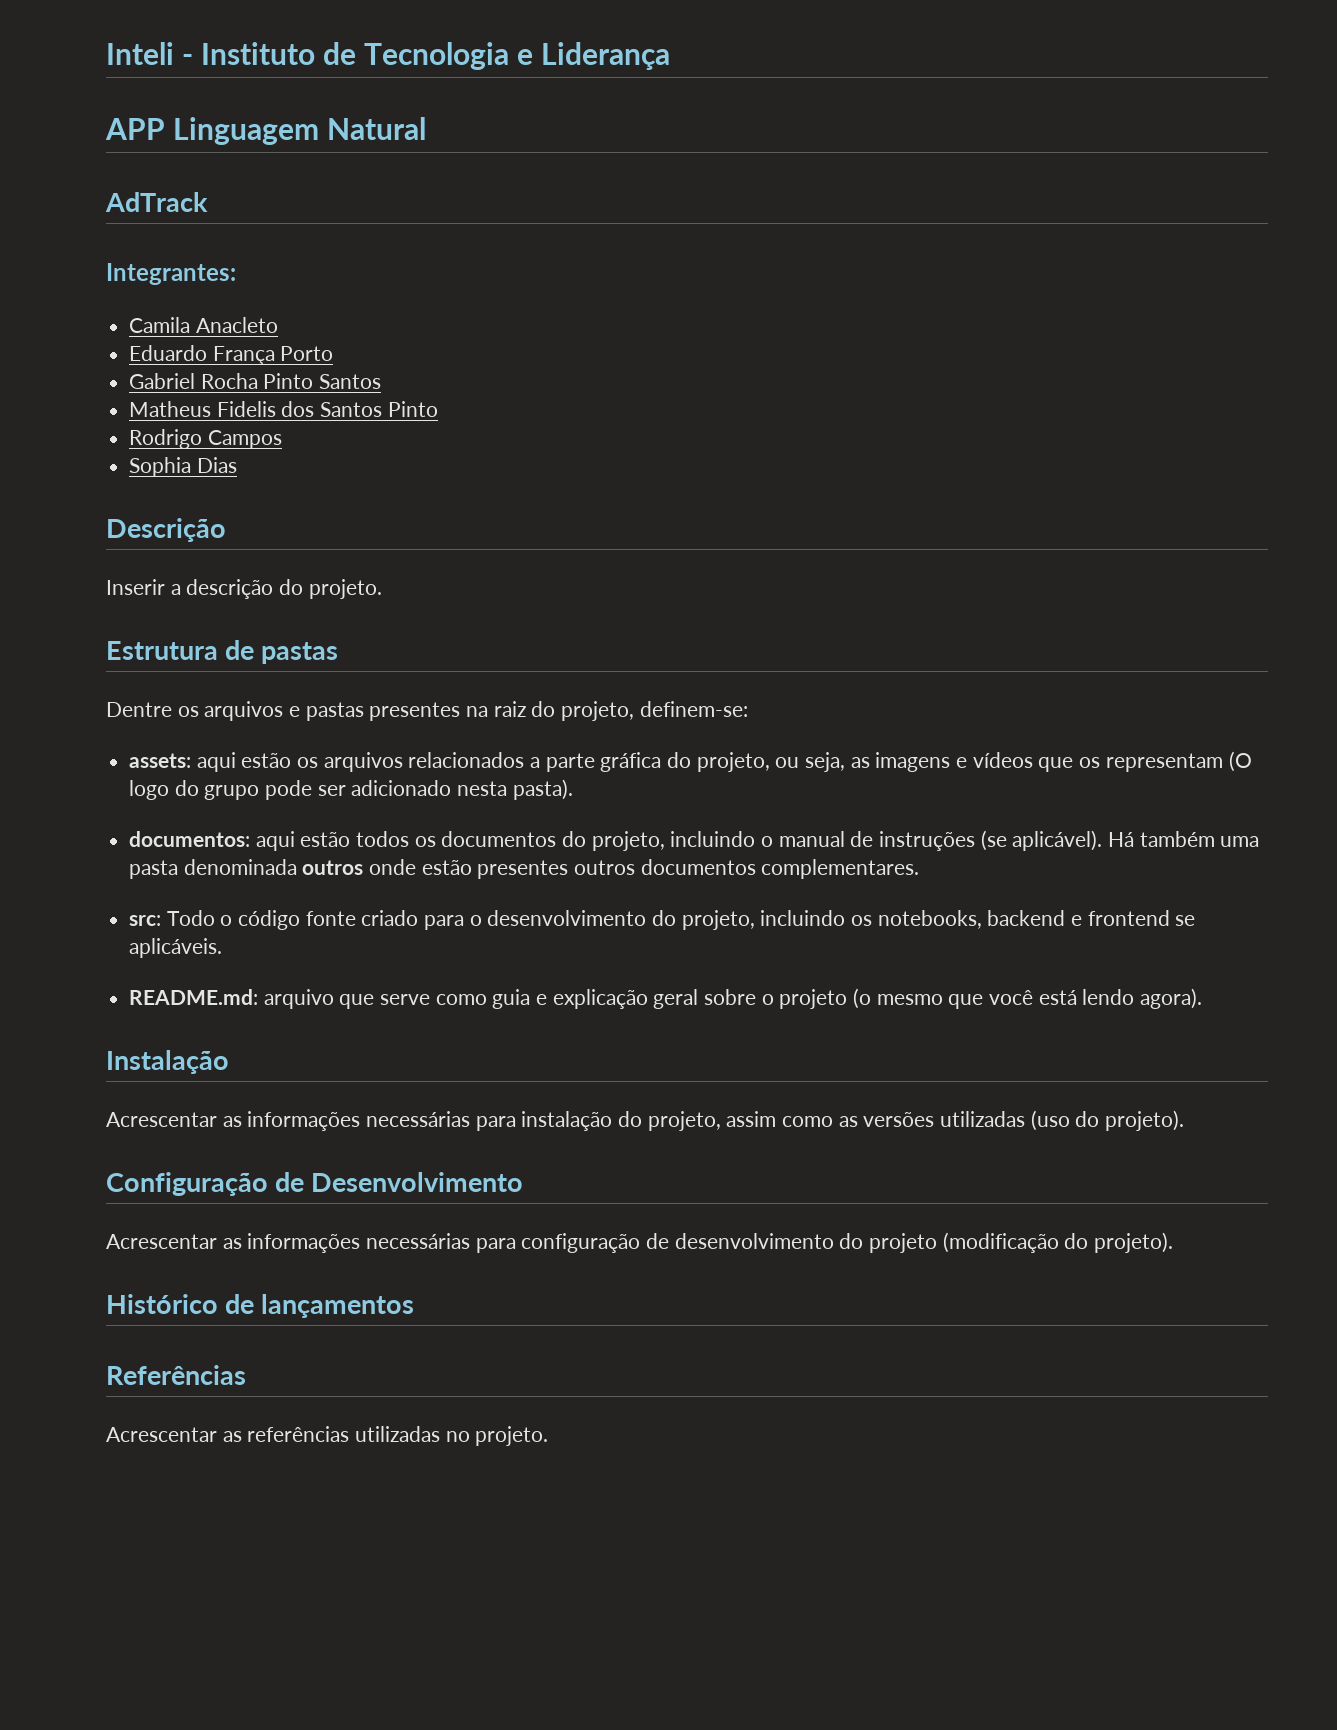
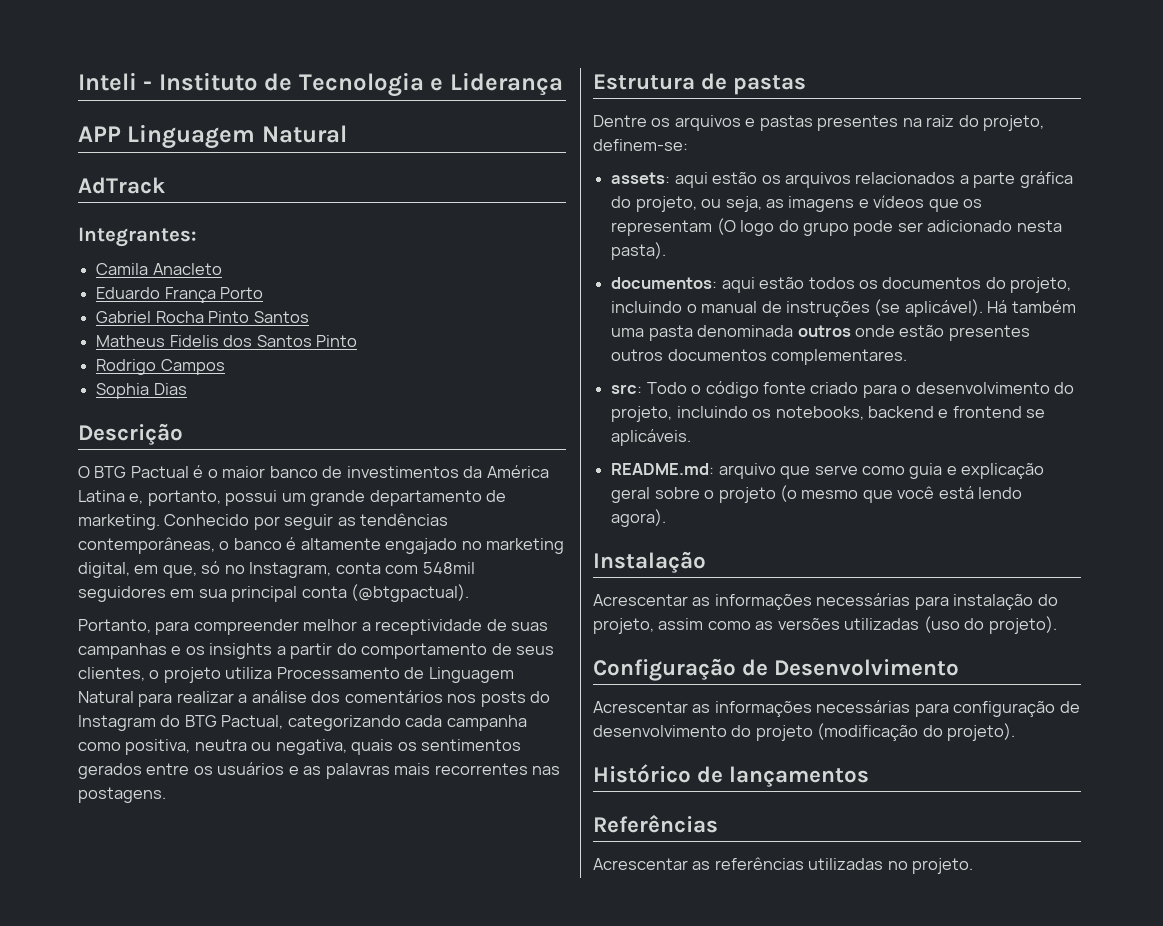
- Inserir a descrição do projeto.
+ O BTG Pactual é o maior banco de investimentos da América Latina e, portanto, possui um grande departamento de marketing. Conhecido por seguir as tendências contemporâneas, o banco é altamente engajado no marketing digital, em que, só no Instagram, conta com 548mil seguidores em sua principal conta (@btgpactual).
+ Portanto, para compreender melhor a receptividade de suas campanhas e os insights a partir do comportamento de seus clientes, o projeto utiliza Processamento de Linguagem Natural para realizar a análise dos comentários nos posts do Instagram do BTG Pactual, categorizando cada campanha como positiva, neutra ou negativa, quais os sentimentos gerados entre os usuários e as palavras mais recorrentes nas postagens.

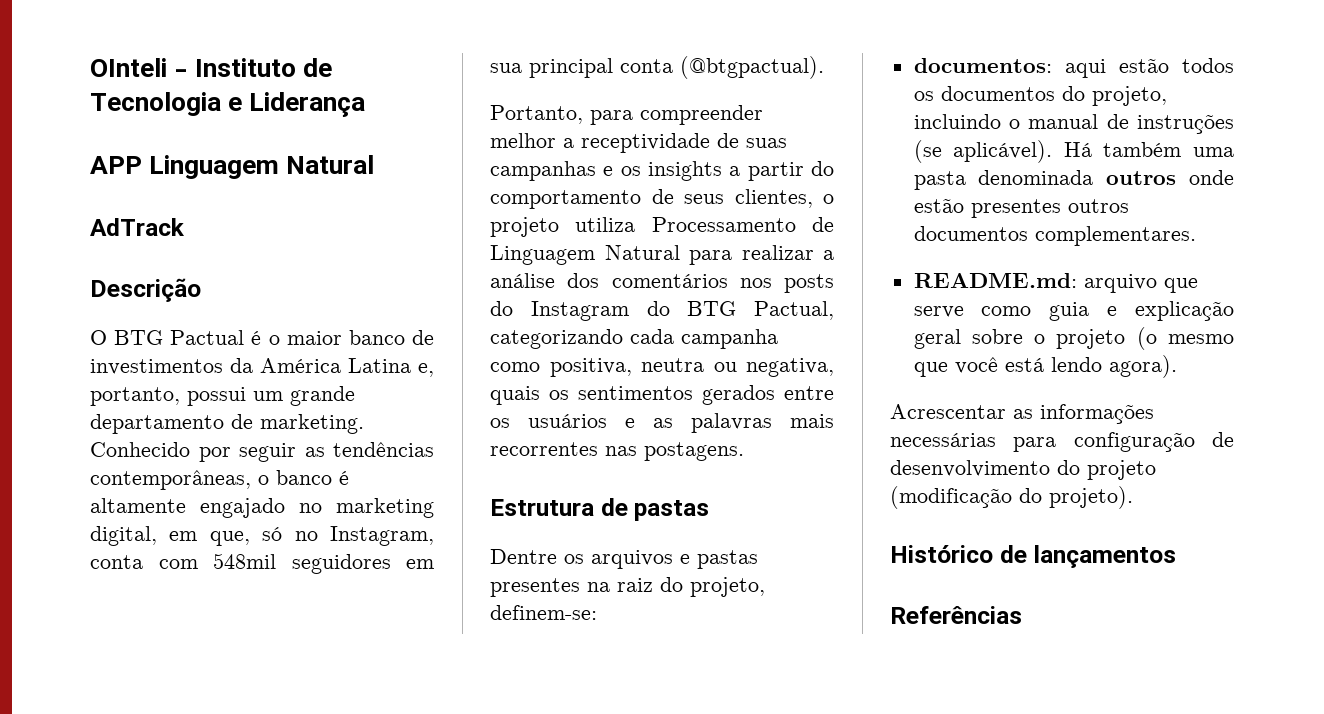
- Inteli - Instituto de Tecnologia e Liderança
+ OInteli - Instituto de Tecnologia e Liderança
- Integrantes:
- Camila Anacleto
- Eduardo França Porto
- Gabriel Rocha Pinto Santos
- Matheus Fidelis dos Santos Pinto
- Rodrigo Campos
- Sophia Dias
- assets: aqui estão os arquivos relacionados a parte gráfica do projeto, ou seja, as imagens e vídeos que os representam (O logo do grupo pode ser adicionado nesta pasta).
- src: Todo o código fonte criado para o desenvolvimento do projeto, incluindo os notebooks, backend e frontend se aplicáveis.
- Instalação
- Acrescentar as informações necessárias para instalação do projeto, assim como as versões utilizadas (uso do projeto).
- Configuração de Desenvolvimento
- Acrescentar as referências utilizadas no projeto.

